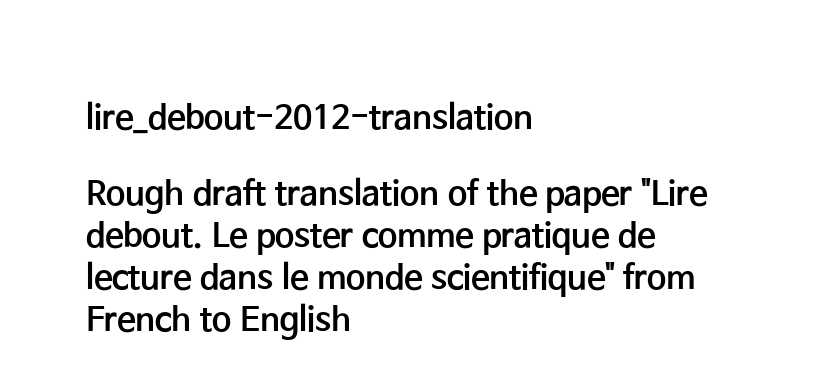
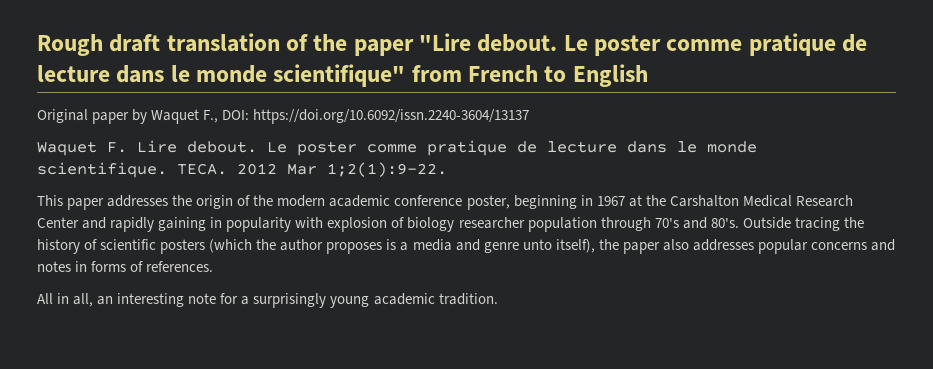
- lire_debout-2012-translation
+ Original paper by Waquet F., DOI: https://doi.org/10.6092/issn.2240-3604/13137
+ Waquet F. Lire debout. Le poster comme pratique de lecture dans le monde scientifique. TECA. 2012 Mar 1;2(1):9-22.
+ This paper addresses the origin of the modern academic conference poster, beginning in 1967 at the Carshalton Medical Research Center and rapidly gaining in popularity with explosion of biology researcher population through 70's and 80's. Outside tracing the history of scientific posters (which the author proposes is a media and genre unto itself), the paper also addresses popular concerns and notes in forms of references.
+ All in all, an interesting note for a surprisingly young academic tradition.

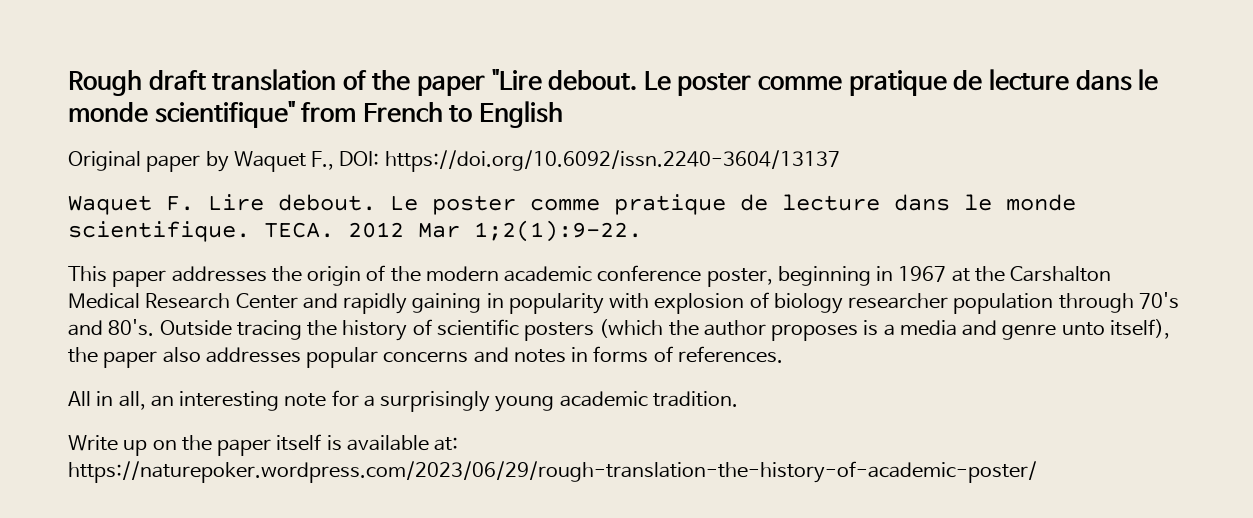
+ Write up on the paper itself is available at: https://naturepoker.wordpress.com/2023/06/29/rough-translation-the-history-of-academic-poster/

